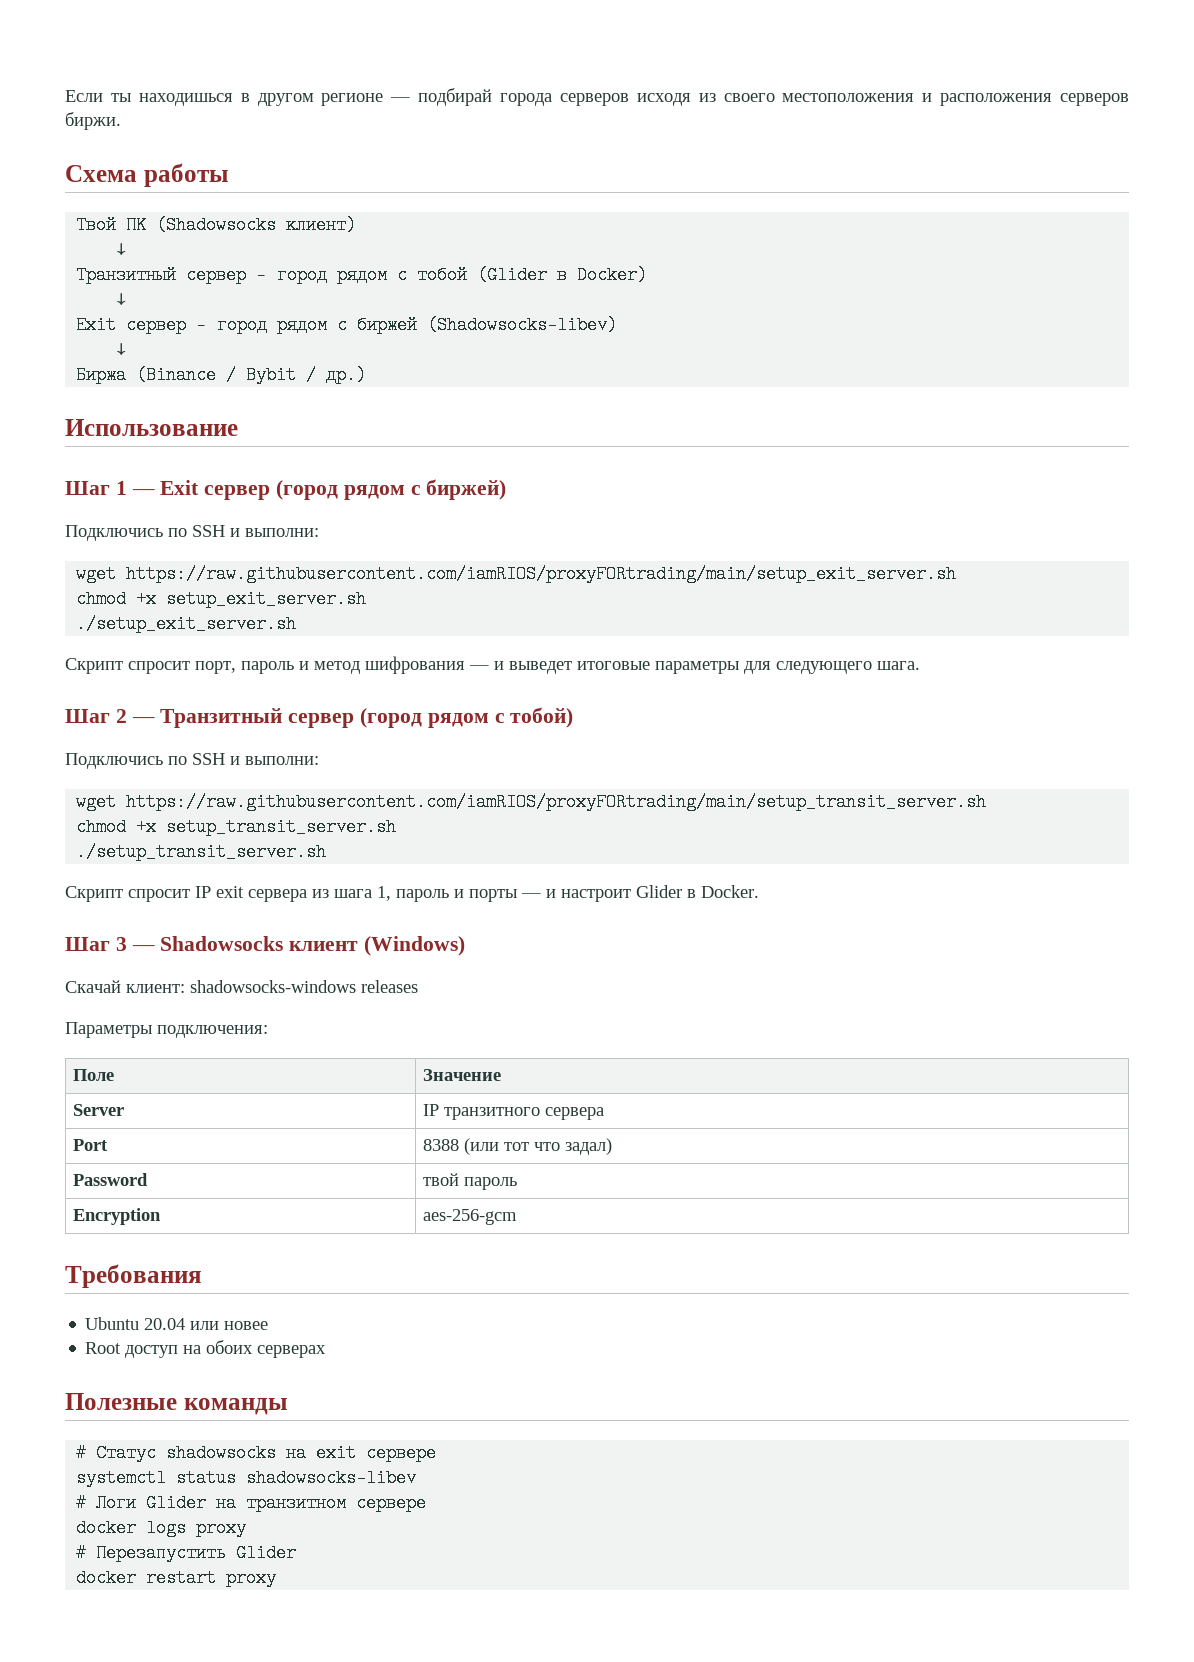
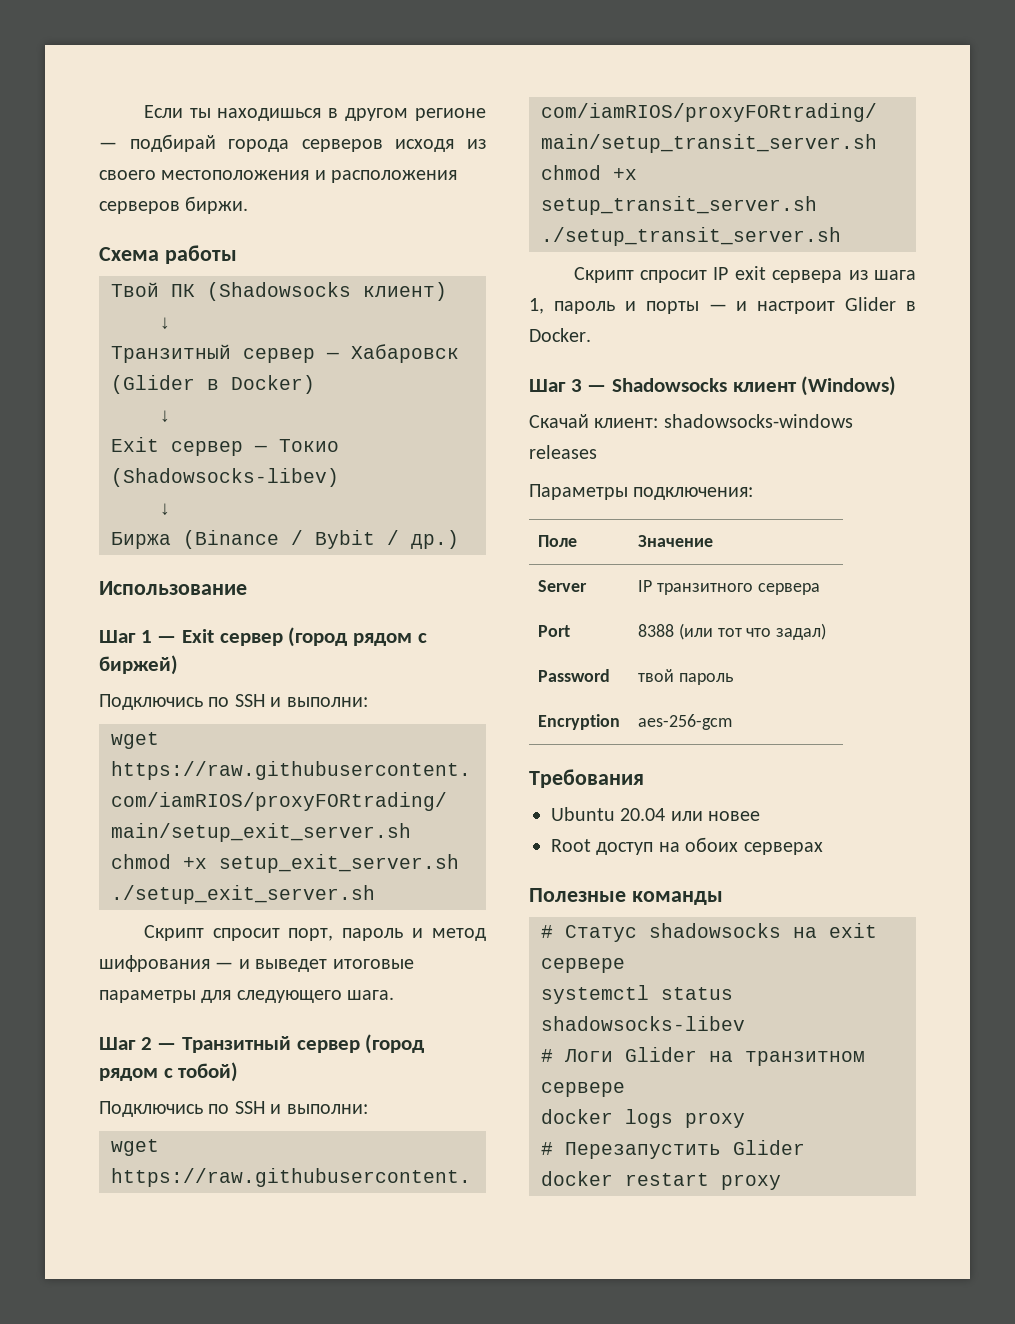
- Транзитный сервер — город рядом с тобой (Glider в Docker)
+ Транзитный сервер — Хабаровск (Glider в Docker)
- Exit сервер — город рядом с биржей (Shadowsocks-libev)
+ Exit сервер — Токио (Shadowsocks-libev)

